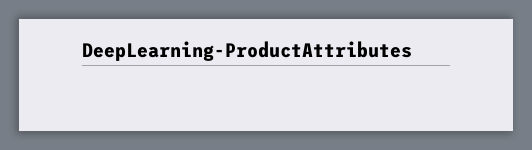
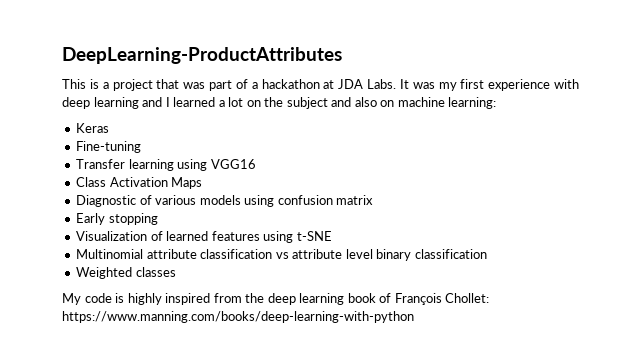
+ This is a project that was part of a hackathon at JDA Labs. It was my first experience with deep learning and I learned a lot on the subject and also on machine learning:
+ Keras
+ Fine-tuning
+ Transfer learning using VGG16
+ Class Activation Maps
+ Diagnostic of various models using confusion matrix
+ Early stopping
+ Visualization of learned features using t-SNE
+ Multinomial attribute classification vs attribute level binary classification
+ Weighted classes
+ My code is highly inspired from the deep learning book of François Chollet: https://www.manning.com/books/deep-learning-with-python

